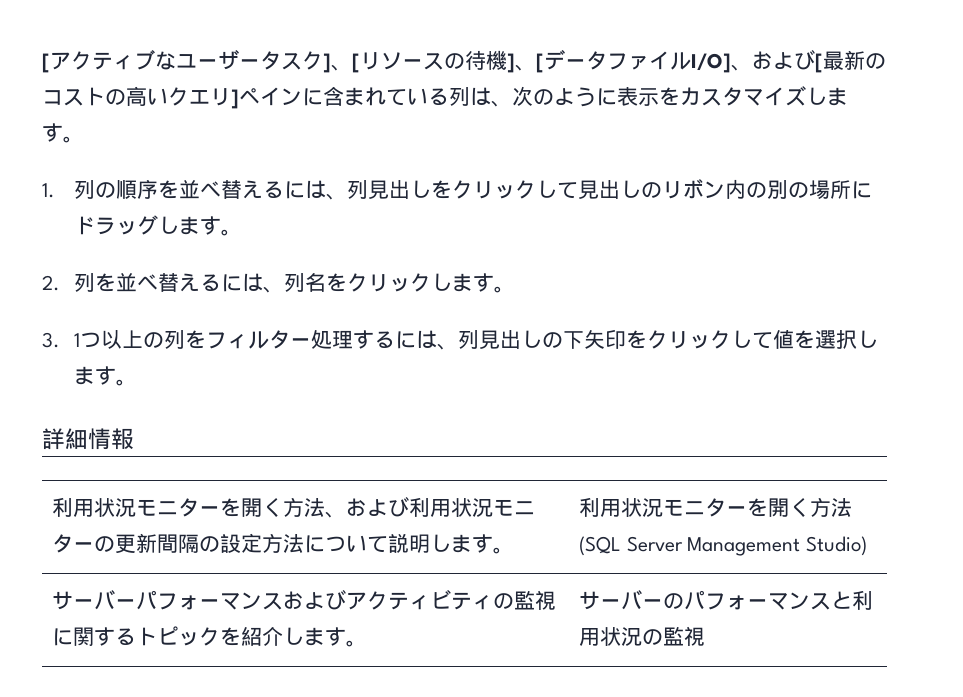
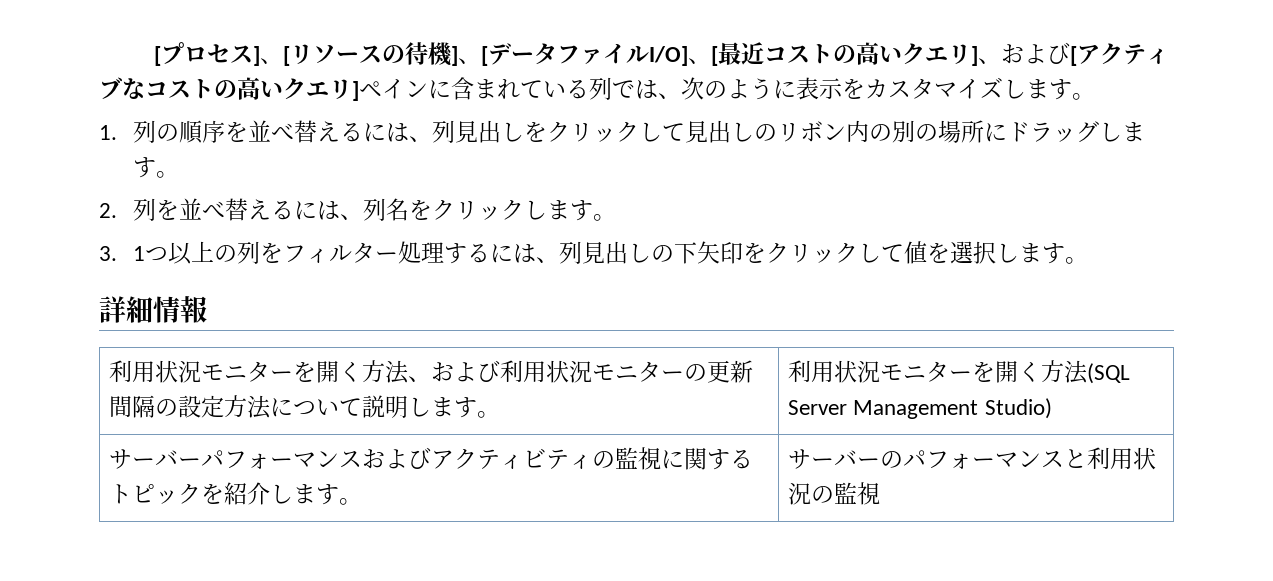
- [アクティブなユーザータスク]、[リソースの待機]、[データファイルI/O]、および[最新のコストの高いクエリ]ペインに含まれている列は、次のように表示をカスタマイズします。
+ [プロセス]、[リソースの待機]、[データファイルI/O]、[最近コストの高いクエリ]、および[アクティブなコストの高いクエリ]ペインに含まれている列では、次のように表示をカスタマイズします。

